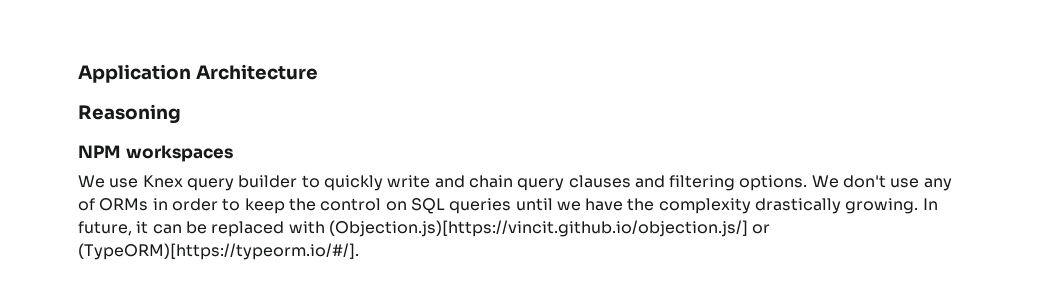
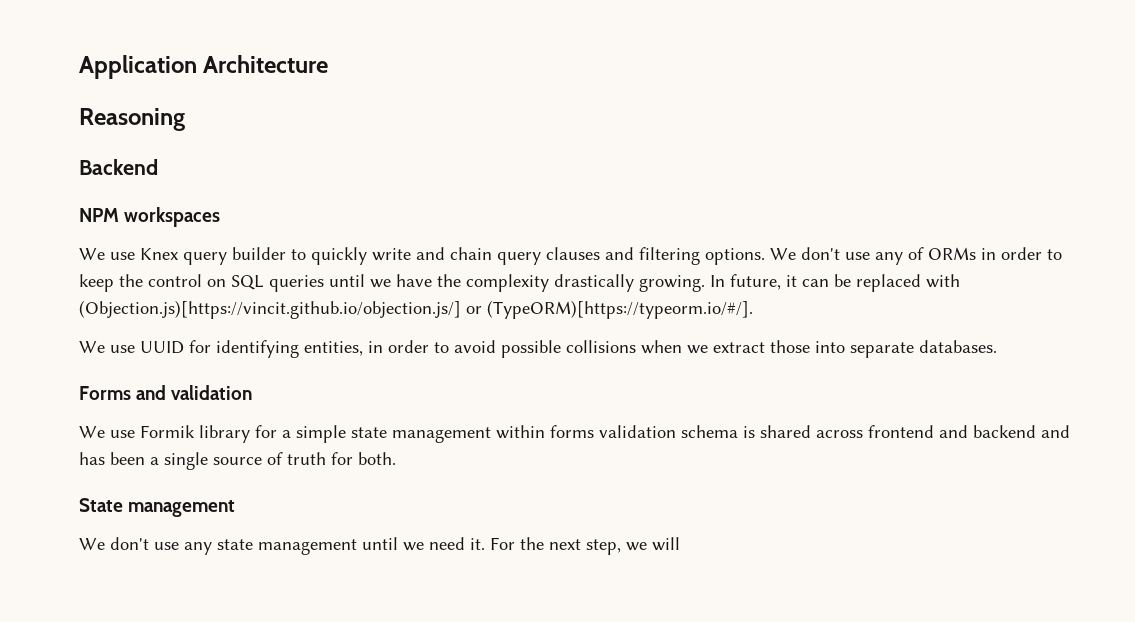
+ Backend
+ We use UUID for identifying entities, in order to avoid possible collisions when we extract those into separate databases.
+ Forms and validation
+ We use Formik library for a simple state management within forms validation schema is shared across frontend and backend and has been a single source of truth for both.
+ State management
+ We don't use any state management until we need it. For the next step, we will

